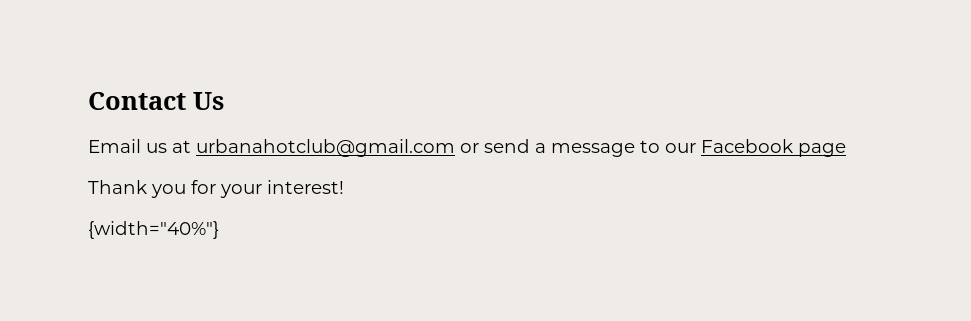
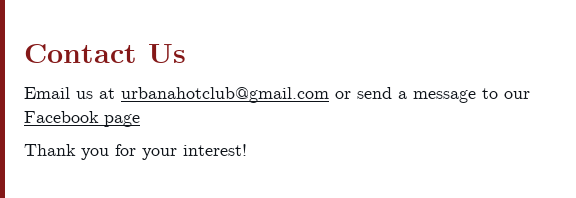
- {width="40%"}

